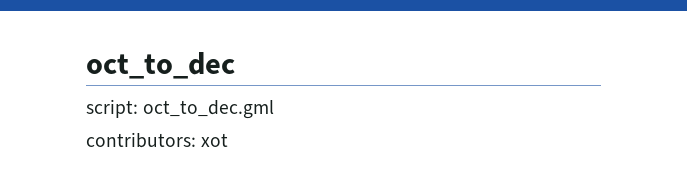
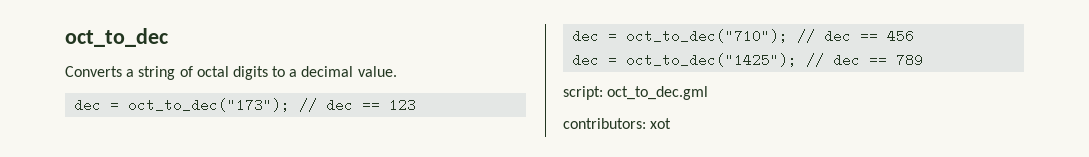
+ Converts a string of octal digits to a decimal value.
+ dec = oct_to_dec("173"); // dec == 123
+ dec = oct_to_dec("710"); // dec == 456
+ dec = oct_to_dec("1425"); // dec == 789

